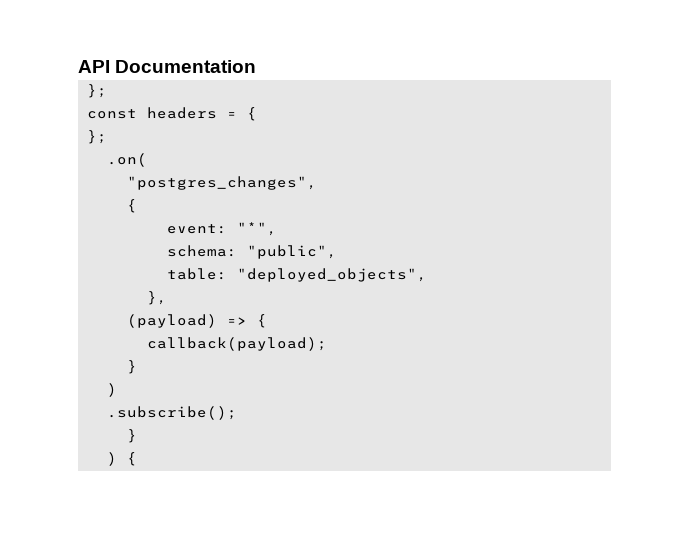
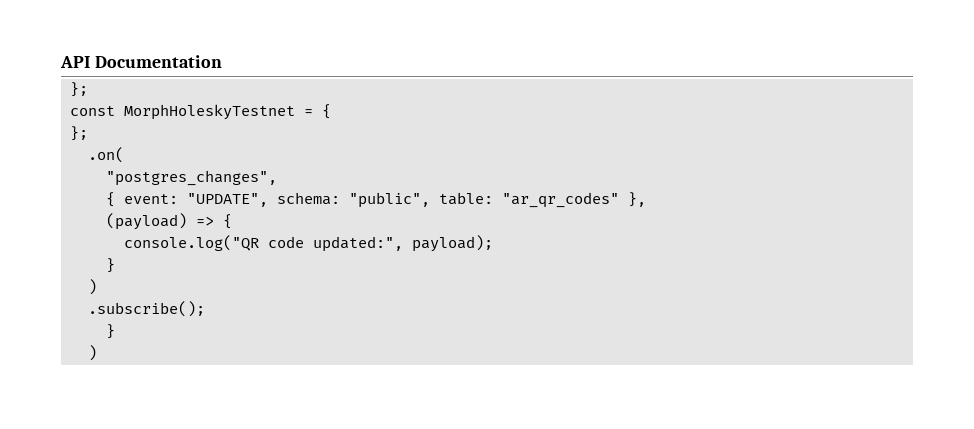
- const headers = {
+ const MorphHoleskyTestnet = {
  "postgres_changes",
- {
- event: "*",
- schema: "public",
- table: "deployed_objects",
- },
+ { event: "UPDATE", schema: "public", table: "ar_qr_codes" },
- callback(payload);
+ console.log("QR code updated:", payload);
  .subscribe();
  }
- ) {
+ )

